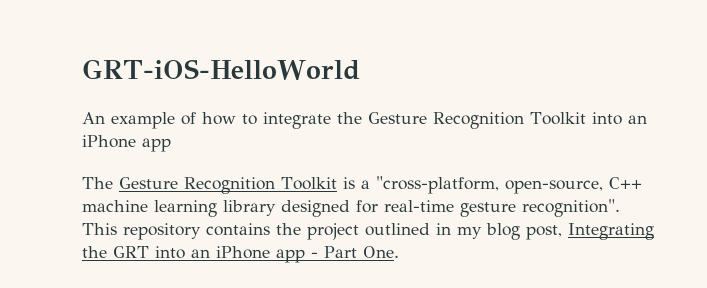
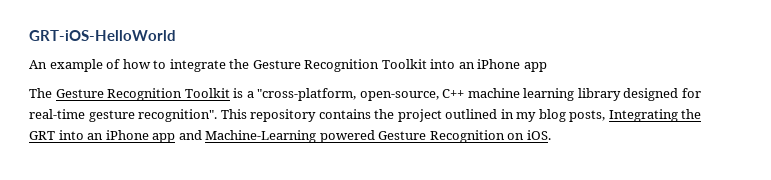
- This repository contains the project outlined in my blog post, Integrating the GRT into an iPhone app - Part One.
+ This repository contains the project outlined in my blog posts, Integrating the GRT into an iPhone app and Machine-Learning powered Gesture Recognition on iOS.

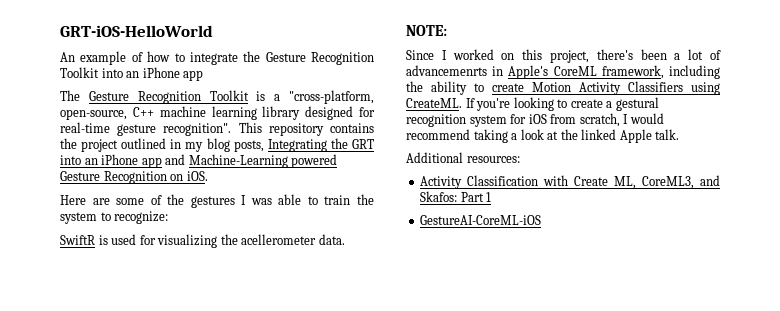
+ Here are some of the gestures I was able to train the system to recognize:
+ SwiftR is used for visualizing the acellerometer data.
+ NOTE:
+ Since I worked on this project, there's been a lot of advancemenrts in Apple's CoreML framework, including the ability to create Motion Activity Classifiers using CreateML. If you're looking to create a gestural recognition system for iOS from scratch, I would recommend taking a look at the linked Apple talk.
+ Additional resources:
+ Activity Classification with Create ML, CoreML3, and Skafos: Part 1
+ GestureAI-CoreML-iOS

